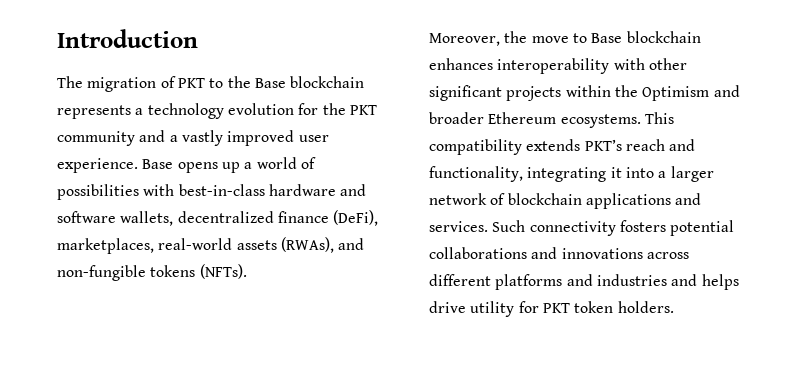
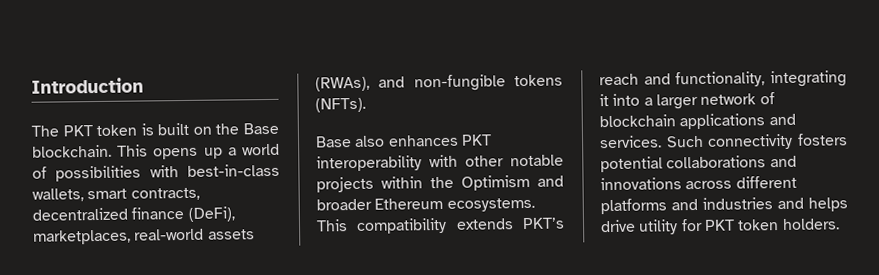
- The migration of PKT to the Base blockchain represents a technology evolution for the PKT community and a vastly improved user experience. Base opens up a world of possibilities with best-in-class hardware and software wallets, decentralized finance (DeFi), marketplaces, real-world assets (RWAs), and non-fungible tokens (NFTs).
+ The PKT token is built on the Base blockchain. This opens up a world of possibilities with best-in-class wallets, smart contracts, decentralized finance (DeFi), marketplaces, real-world assets (RWAs), and non-fungible tokens (NFTs).
- Moreover, the move to Base blockchain enhances interoperability with other significant projects within the Optimism and broader Ethereum ecosystems.
+ Base also enhances PKT interoperability with other notable projects within the Optimism and broader Ethereum ecosystems.

